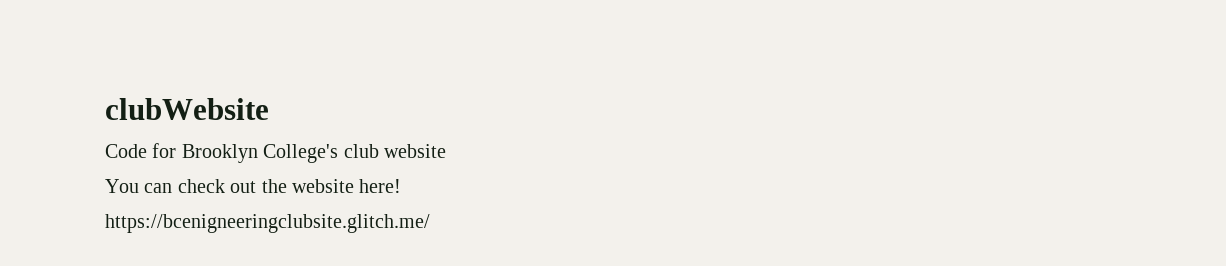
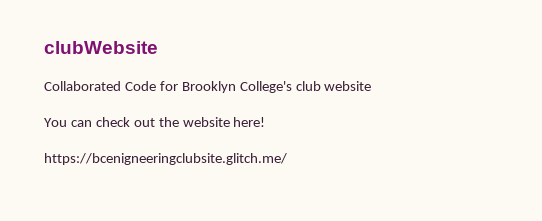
- Code for Brooklyn College's club website
+ Collaborated Code for Brooklyn College's club website

